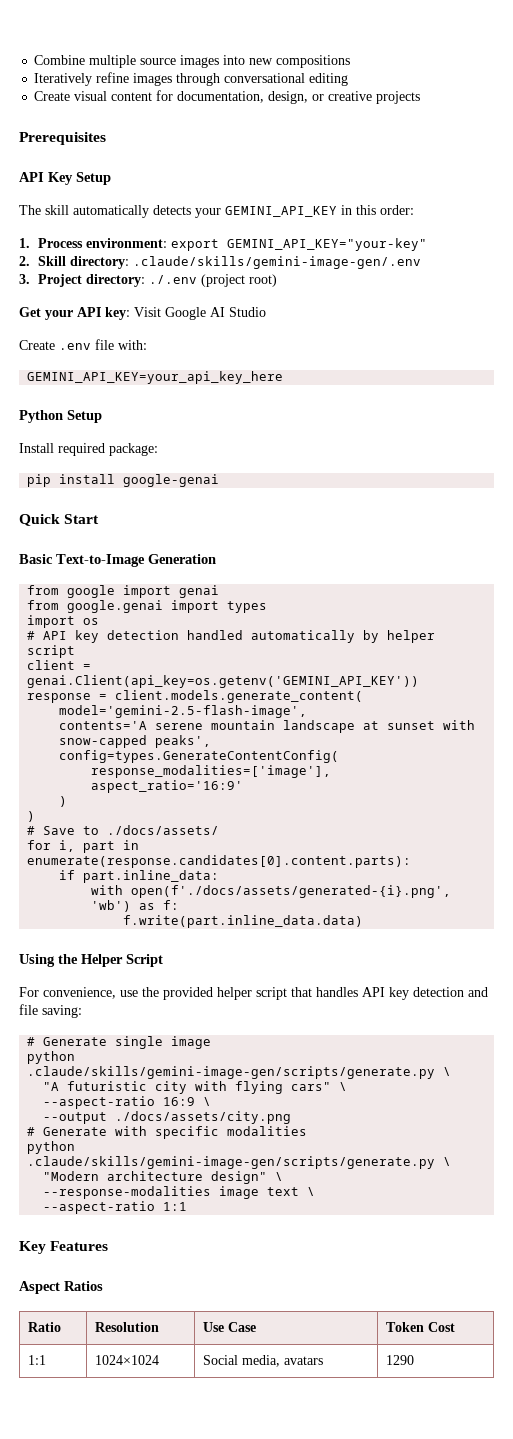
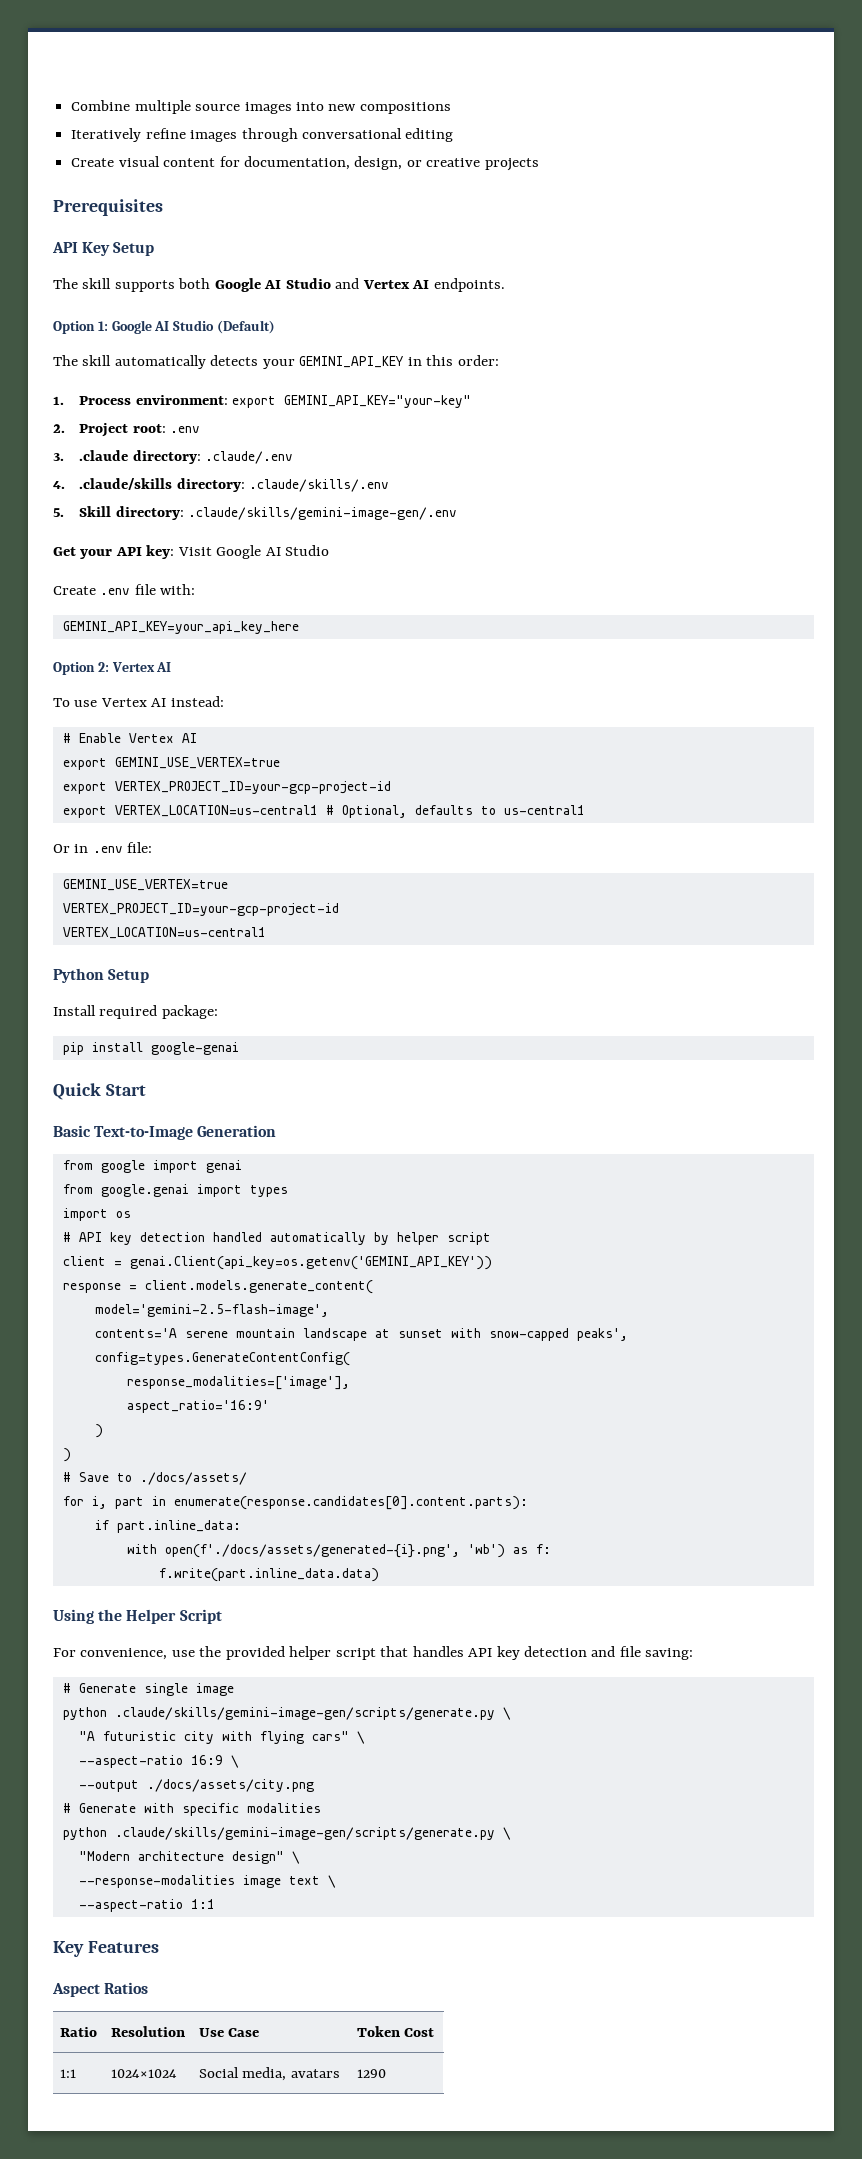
+ The skill supports both Google AI Studio and Vertex AI endpoints.
+ Option 1: Google AI Studio (Default)
- 2. Skill directory: .claude/skills/gemini-image-gen/.env
- 3. Project directory: ./.env (project root)
+ 2. Project root: .env
+ 3. .claude directory: .claude/.env
+ 4. .claude/skills directory: .claude/skills/.env
+ 5. Skill directory: .claude/skills/gemini-image-gen/.env
+ Option 2: Vertex AI
+ To use Vertex AI instead:
+ # Enable Vertex AI
+ export GEMINI_USE_VERTEX=true
+ export VERTEX_PROJECT_ID=your-gcp-project-id
+ export VERTEX_LOCATION=us-central1 # Optional, defaults to us-central1
+ Or in .env file:
+ GEMINI_USE_VERTEX=true
+ VERTEX_PROJECT_ID=your-gcp-project-id
+ VERTEX_LOCATION=us-central1

